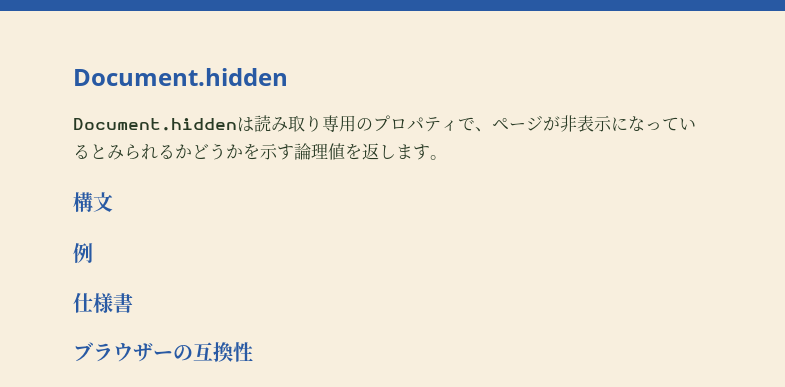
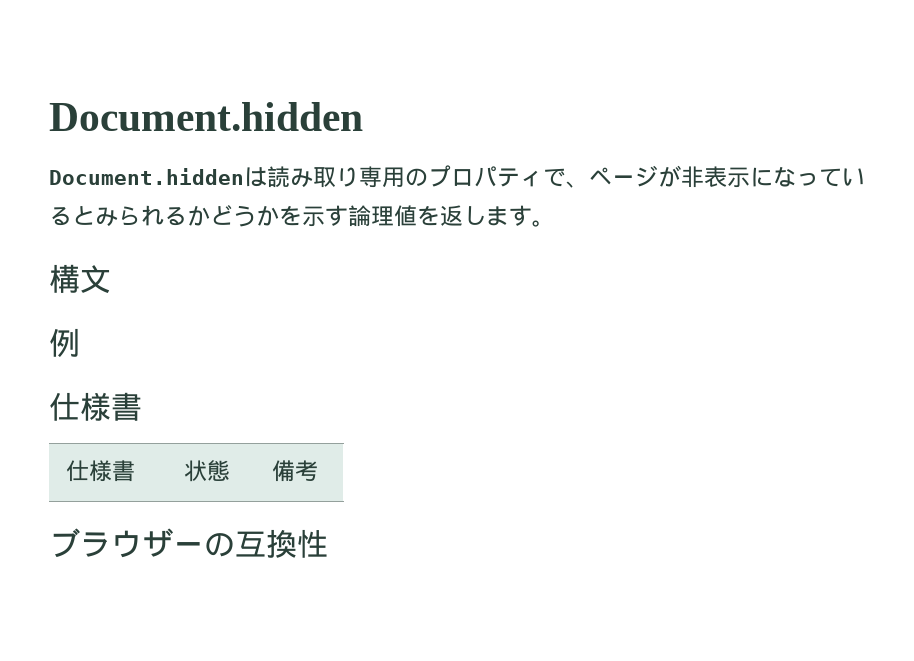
+ 仕様書 | 状態 | 備考

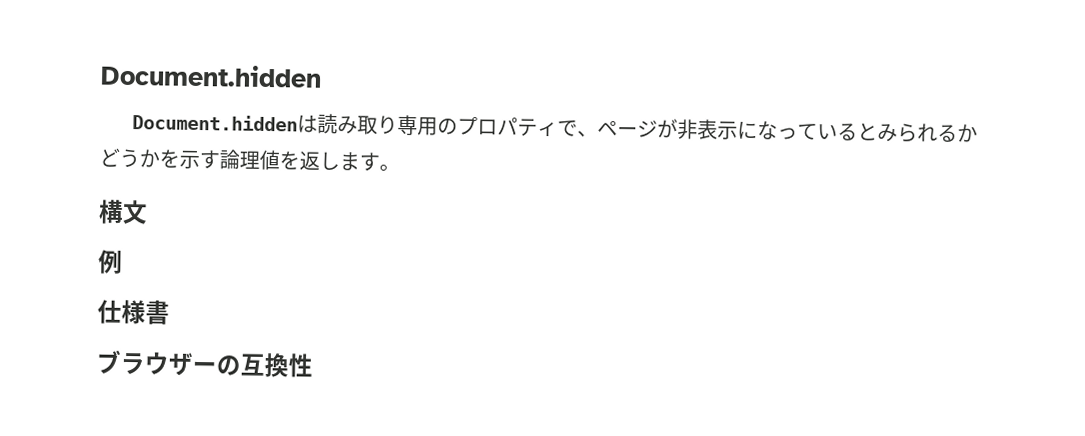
- 仕様書 | 状態 | 備考

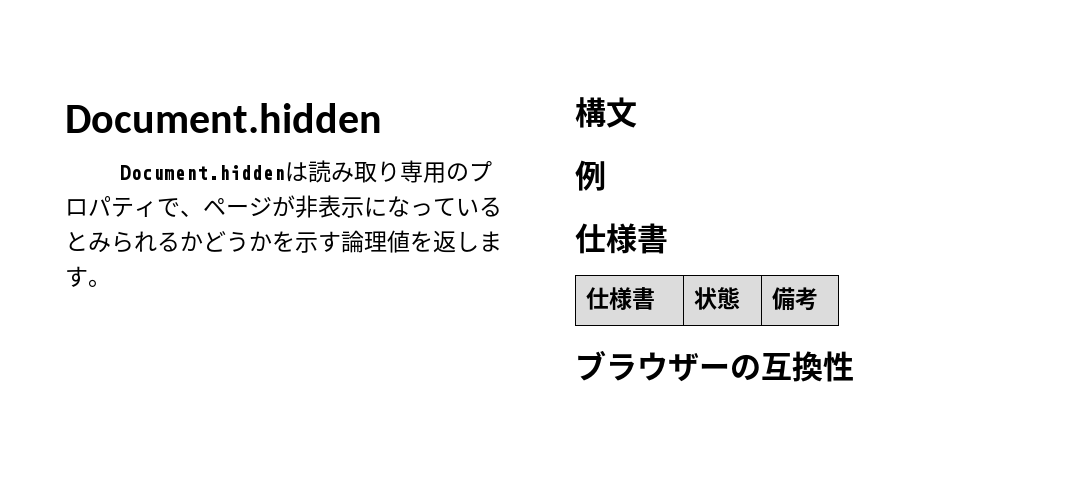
+ 仕様書 | 状態 | 備考

